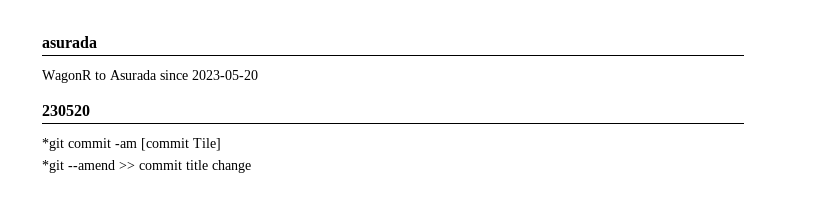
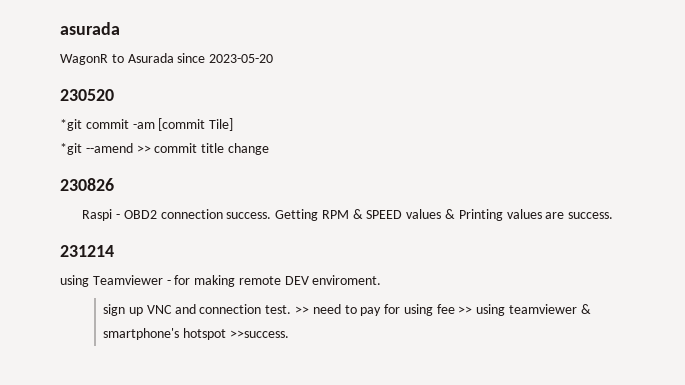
+ 230826
+ Raspi - OBD2 connection success. Getting RPM & SPEED values & Printing values are success.
+ 231214
+ using Teamviewer - for making remote DEV enviroment.
+ sign up VNC and connection test. >> need to pay for using fee >> using teamviewer & smartphone's hotspot >>success.

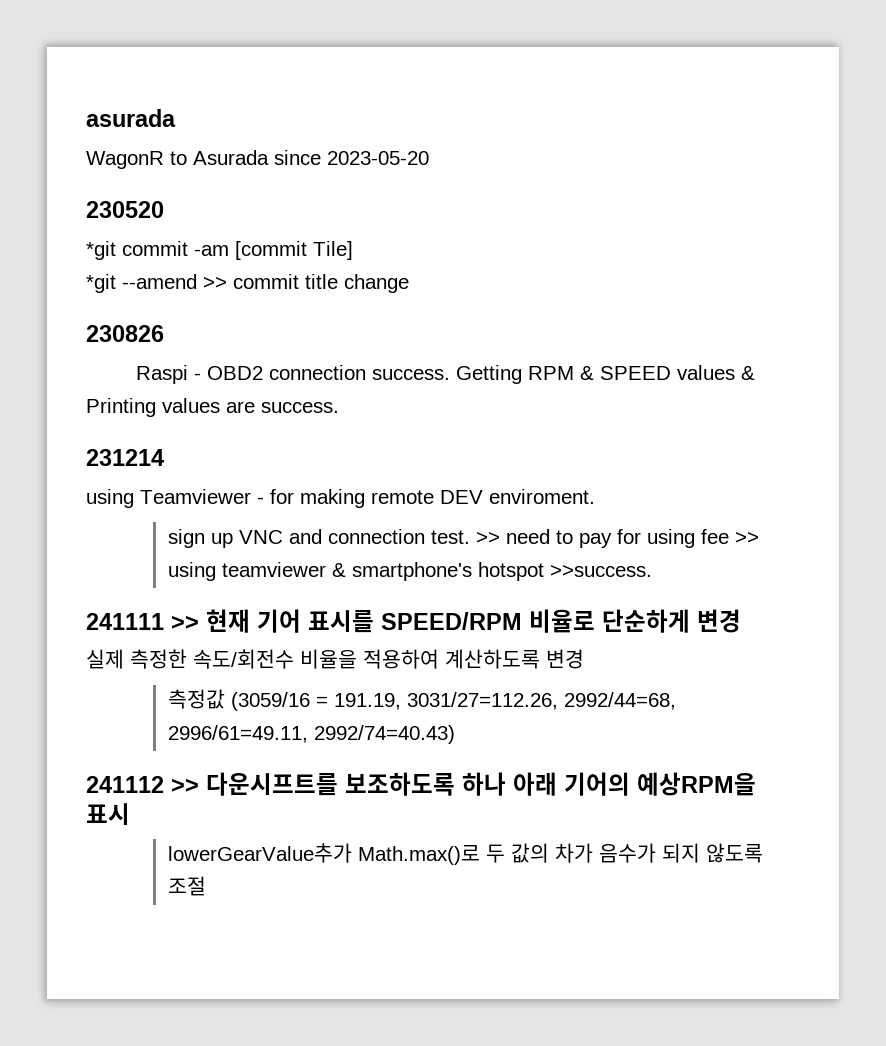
+ 241111 >> 현재 기어 표시를 SPEED/RPM 비율로 단순하게 변경
+ 실제 측정한 속도/회전수 비율을 적용하여 계산하도록 변경
+ 측정값 (3059/16 = 191.19, 3031/27=112.26, 2992/44=68, 2996/61=49.11, 2992/74=40.43)
+ 241112 >> 다운시프트를 보조하도록 하나 아래 기어의 예상RPM을 표시
+ lowerGearValue추가 Math.max()로 두 값의 차가 음수가 되지 않도록 조절

